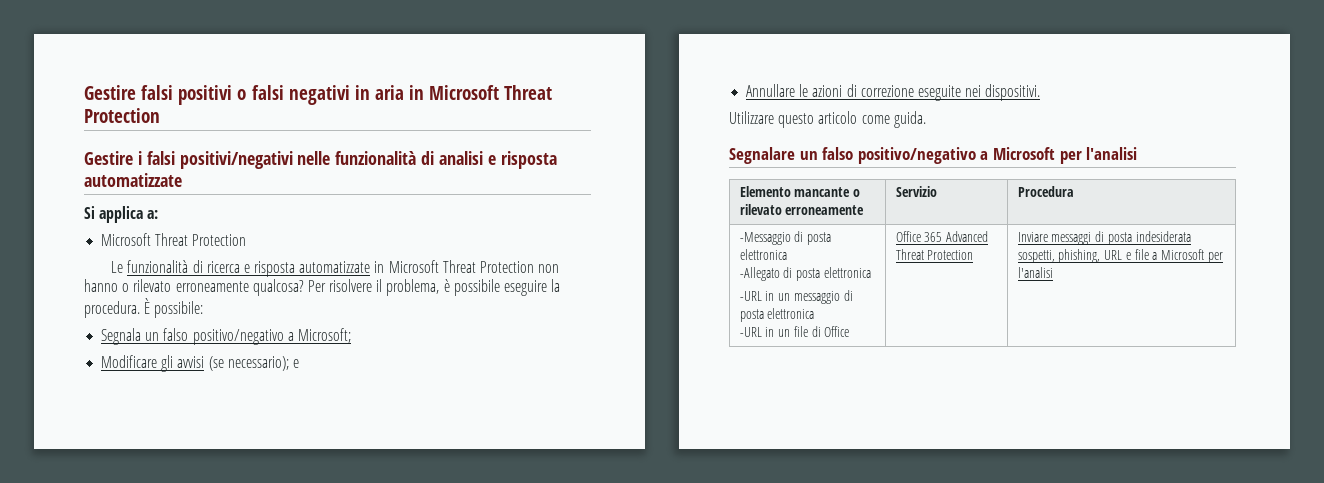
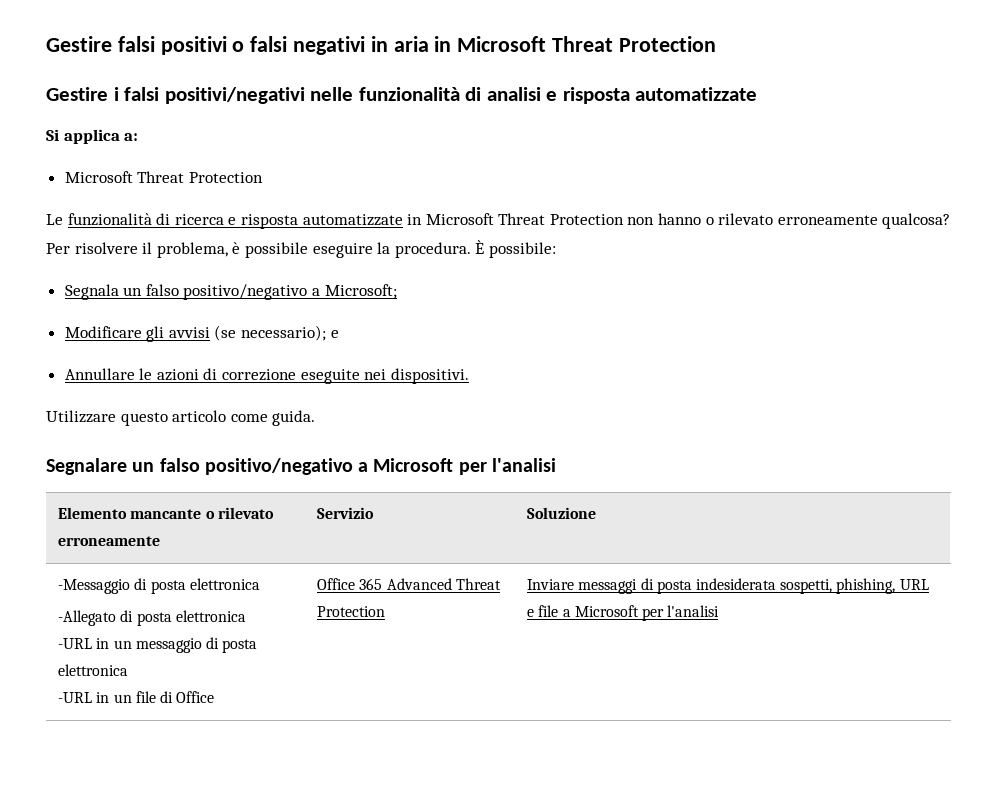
- Elemento mancante o rilevato erroneamente | Servizio | Procedura
+ Elemento mancante o rilevato erroneamente | Servizio | Soluzione

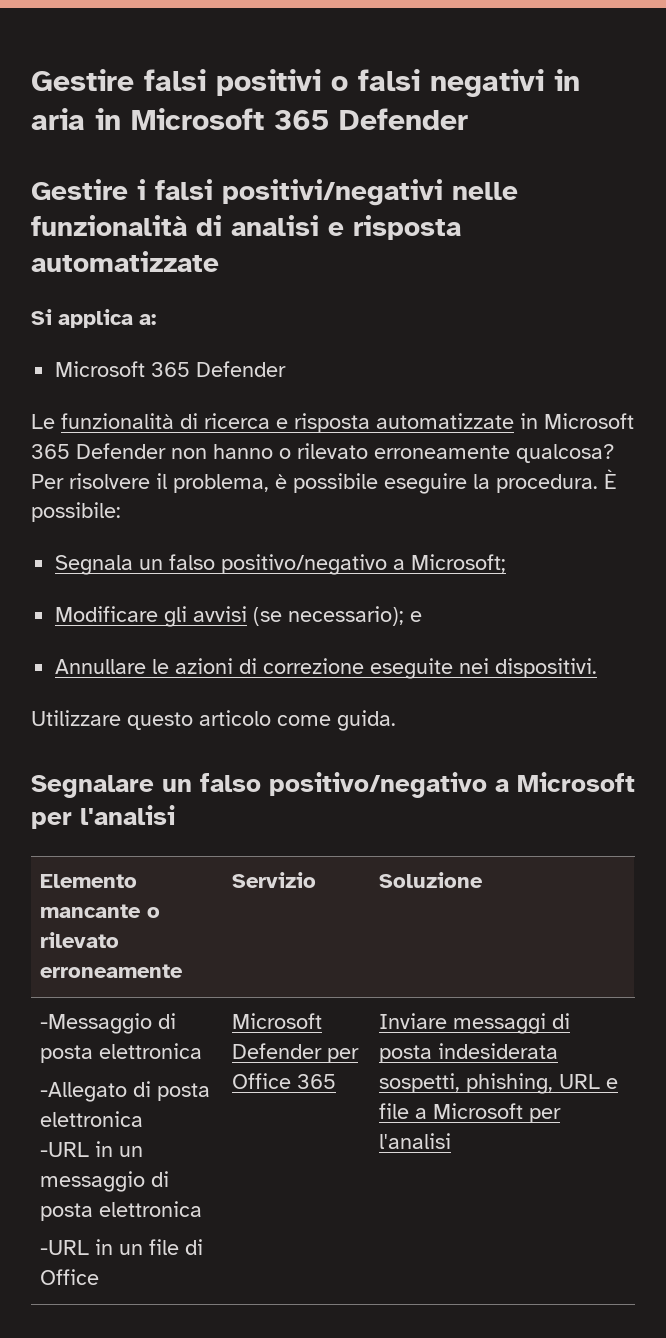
- Gestire falsi positivi o falsi negativi in aria in Microsoft Threat Protection
+ Gestire falsi positivi o falsi negativi in aria in Microsoft 365 Defender
  Si applica a:
- Microsoft Threat Protection
+ Microsoft 365 Defender
- Le funzionalità di ricerca e risposta automatizzate in Microsoft Threat Protection non hanno o rilevato erroneamente qualcosa?
+ Le funzionalità di ricerca e risposta automatizzate in Microsoft 365 Defender non hanno o rilevato erroneamente qualcosa?
  -Messaggio di posta elettronica
  -Allegato di posta elettronica
  -URL in un messaggio di posta elettronica
- -URL in un file di Office | Office 365 Advanced Threat Protection | Inviare messaggi di posta indesiderata sospetti, phishing, URL e file a Microsoft per l'analisi
+ -URL in un file di Office | Microsoft Defender per Office 365 | Inviare messaggi di posta indesiderata sospetti, phishing, URL e file a Microsoft per l'analisi

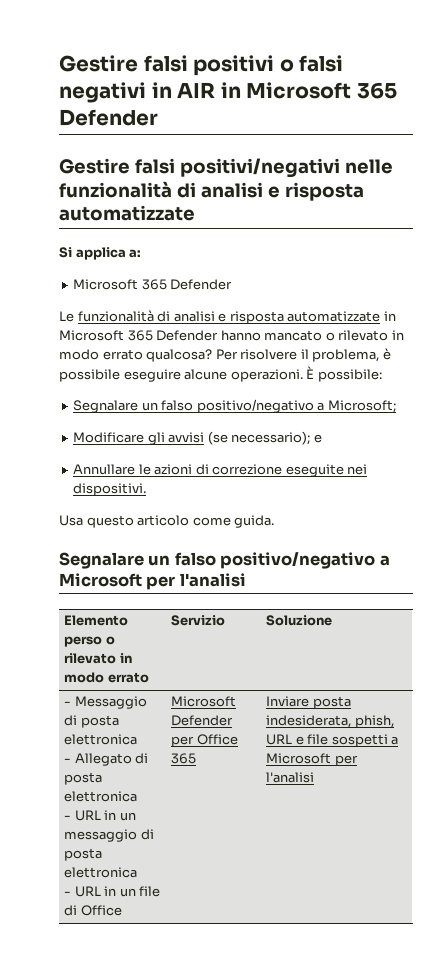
- Gestire falsi positivi o falsi negativi in aria in Microsoft 365 Defender
+ Gestire falsi positivi o falsi negativi in AIR in Microsoft 365 Defender
- Gestire i falsi positivi/negativi nelle funzionalità di analisi e risposta automatizzate
+ Gestire falsi positivi/negativi nelle funzionalità di analisi e risposta automatizzate
- Le funzionalità di ricerca e risposta automatizzate in Microsoft 365 Defender non hanno o rilevato erroneamente qualcosa?
+ Le funzionalità di analisi e risposta automatizzate in Microsoft 365 Defender hanno mancato o rilevato in modo errato qualcosa?
- Per risolvere il problema, è possibile eseguire la procedura.
+ Per risolvere il problema, è possibile eseguire alcune operazioni.
- Segnala un falso positivo/negativo a Microsoft;
+ Segnalare un falso positivo/negativo a Microsoft;
- Utilizzare questo articolo come guida.
+ Usa questo articolo come guida.
- Elemento mancante o rilevato erroneamente | Servizio | Soluzione
+ Elemento perso o rilevato in modo errato | Servizio | Soluzione
- -Messaggio di posta elettronica
- -Allegato di posta elettronica
- -URL in un messaggio di posta elettronica
+ - Messaggio di posta elettronica
+ - Allegato di posta elettronica
+ - URL in un messaggio di posta elettronica
- -URL in un file di Office
+ - URL in un file di Office
- Inviare messaggi di posta indesiderata sospetti, phishing, URL e file a Microsoft per l'analisi
+ Inviare posta indesiderata, phish, URL e file sospetti a Microsoft per l'analisi

